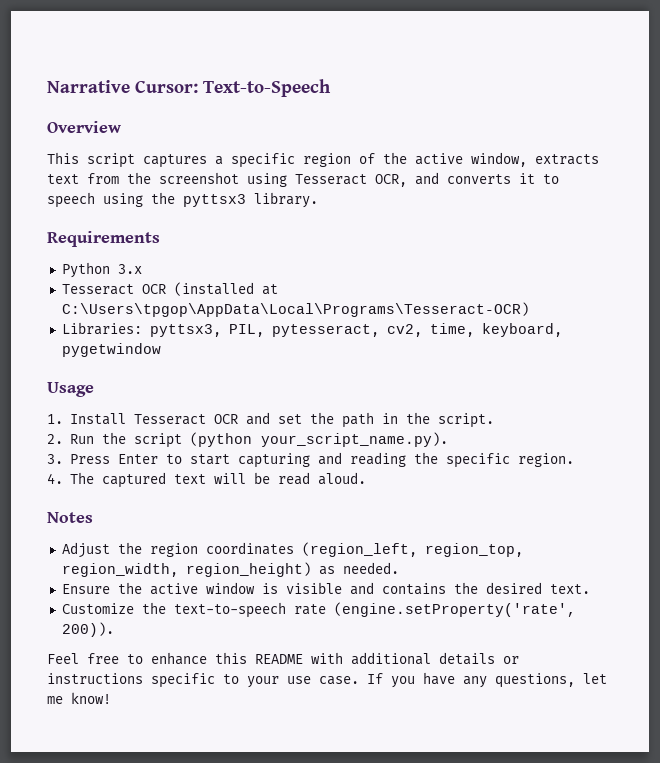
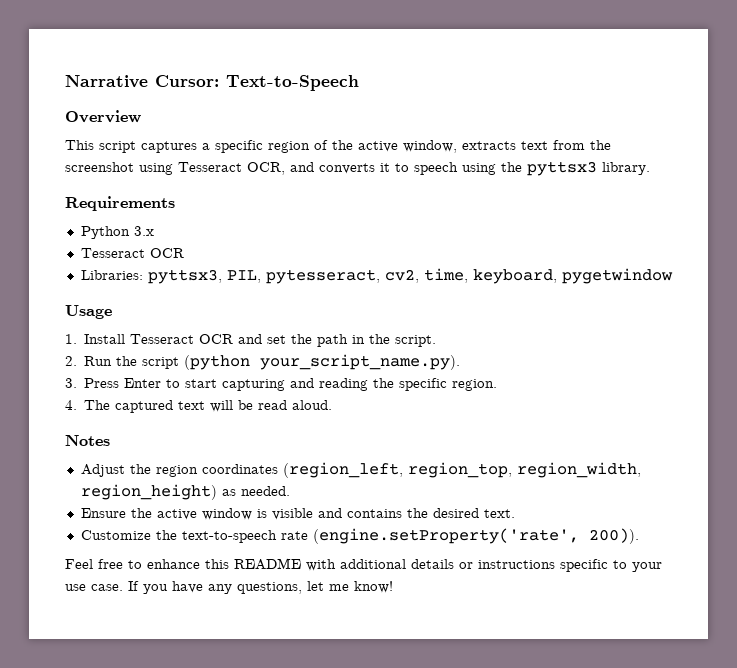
  Python 3.x
- Tesseract OCR (installed at C:\Users\tpgop\AppData\Local\Programs\Tesseract-OCR)
+ Tesseract OCR

